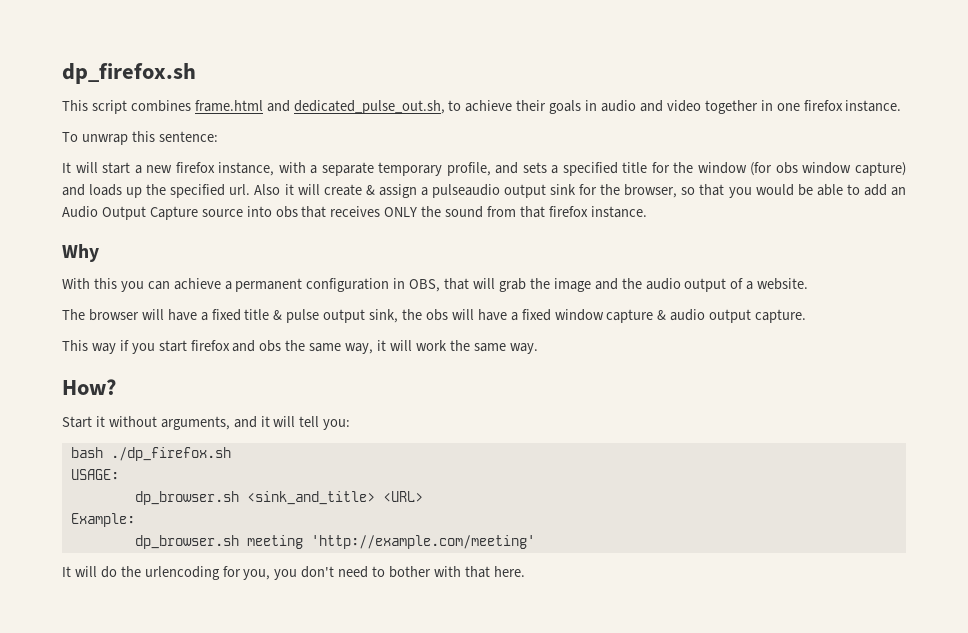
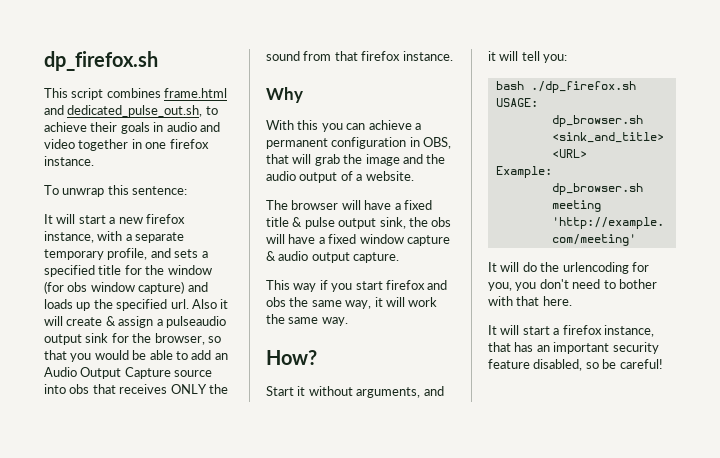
+ It will start a firefox instance, that has an important security feature disabled, so be careful!

